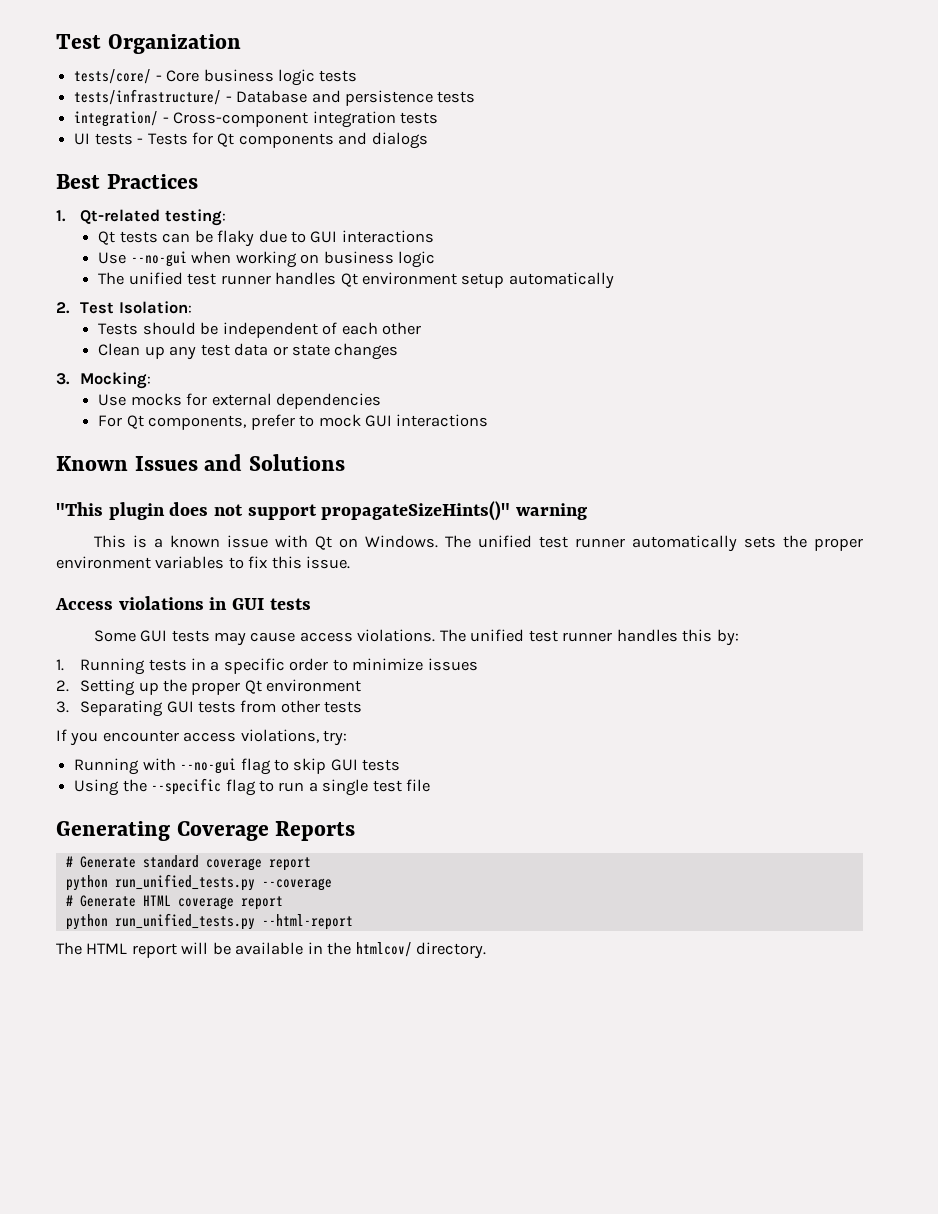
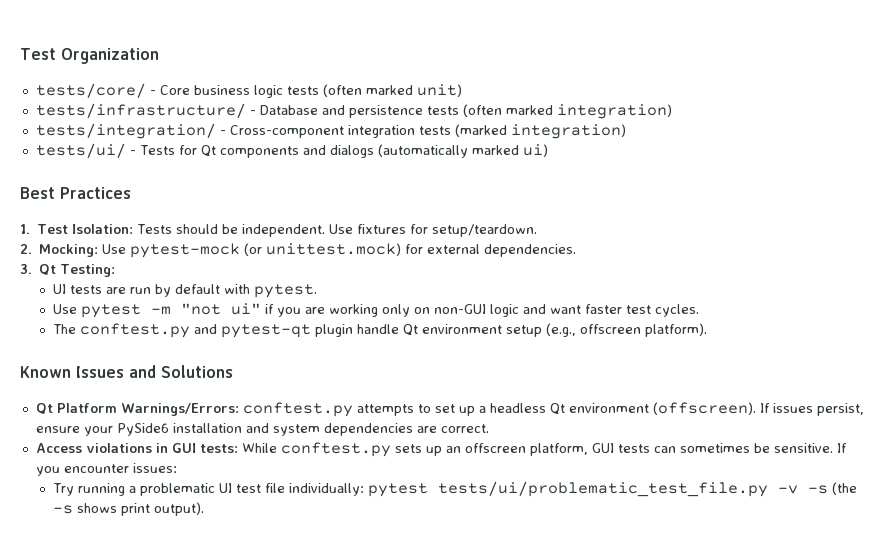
- tests/core/ - Core business logic tests
+ tests/core/ - Core business logic tests (often marked unit)
- tests/infrastructure/ - Database and persistence tests
- integration/ - Cross-component integration tests
- UI tests - Tests for Qt components and dialogs
+ tests/infrastructure/ - Database and persistence tests (often marked integration)
+ tests/integration/ - Cross-component integration tests (marked integration)
+ tests/ui/ - Tests for Qt components and dialogs (automatically marked ui)
- 1. Qt-related testing:
- Qt tests can be flaky due to GUI interactions
- Use --no-gui when working on business logic
- The unified test runner handles Qt environment setup automatically
- 2. Test Isolation:
- Tests should be independent of each other
- Clean up any test data or state changes
- 3. Mocking:
- Use mocks for external dependencies
- For Qt components, prefer to mock GUI interactions
+ 1. Test Isolation: Tests should be independent. Use fixtures for setup/teardown.
+ 2. Mocking: Use pytest-mock (or unittest.mock) for external dependencies.
+ 3. Qt Testing:
+ UI tests are run by default with pytest.
+ Use pytest -m "not ui" if you are working only on non-GUI logic and want faster test cycles.
+ The conftest.py and pytest-qt plugin handle Qt environment setup (e.g., offscreen platform).
  Known Issues and Solutions
- "This plugin does not support propagateSizeHints()" warning
- This is a known issue with Qt on Windows. The unified test runner automatically sets the proper environment variables to fix this issue.
- Access violations in GUI tests
- Some GUI tests may cause access violations. The unified test runner handles this by:
- 1. Running tests in a specific order to minimize issues
- 2. Setting up the proper Qt environment
- 3. Separating GUI tests from other tests
- If you encounter access violations, try:
- Running with --no-gui flag to skip GUI tests
- Using the --specific flag to run a single test file
- Generating Coverage Reports
- # Generate standard coverage report
- python run_unified_tests.py --coverage
- # Generate HTML coverage report
- python run_unified_tests.py --html-report
- The HTML report will be available in the htmlcov/ directory.
+ Qt Platform Warnings/Errors: conftest.py attempts to set up a headless Qt environment (offscreen). If issues persist, ensure your PySide6 installation and system dependencies are correct.
+ Access violations in GUI tests: While conftest.py sets up an offscreen platform, GUI tests can sometimes be sensitive. If you encounter issues:
+ Try running a problematic UI test file individually: pytest tests/ui/problematic_test_file.py -v -s (the -s shows print output).

